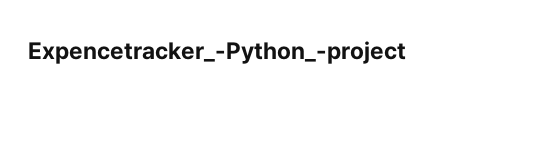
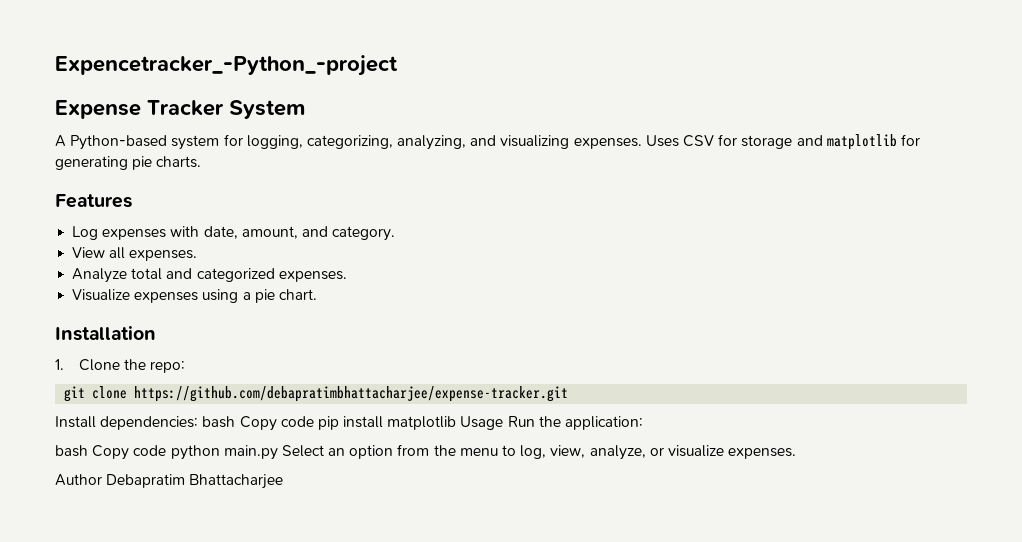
+ Expense Tracker System
+ A Python-based system for logging, categorizing, analyzing, and visualizing expenses. Uses CSV for storage and matplotlib for generating pie charts.
+ Features
+ Log expenses with date, amount, and category.
+ View all expenses.
+ Analyze total and categorized expenses.
+ Visualize expenses using a pie chart.
+ Installation
+ 1. Clone the repo:
+ git clone https://github.com/debapratimbhattacharjee/expense-tracker.git
+ Install dependencies: bash Copy code pip install matplotlib Usage Run the application:
+ bash Copy code python main.py Select an option from the menu to log, view, analyze, or visualize expenses.
+ Author Debapratim Bhattacharjee

